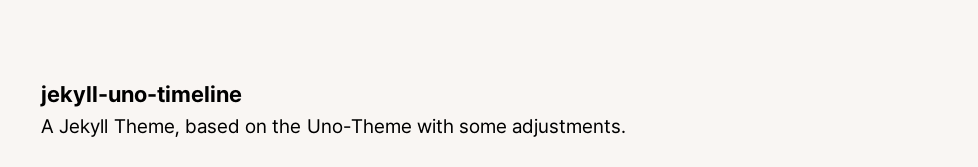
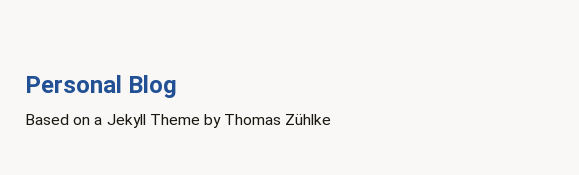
- jekyll-uno-timeline
- A Jekyll Theme, based on the Uno-Theme with some adjustments.
+ Personal Blog
+ Based on a Jekyll Theme by Thomas Zühlke

